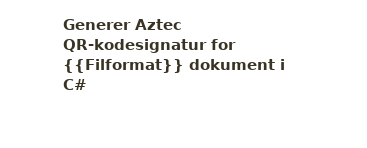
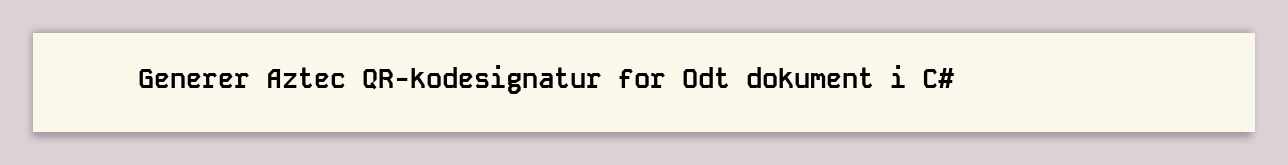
- Generer Aztec QR-kodesignatur for {{Filformat}} dokument i C#
+ Generer Aztec QR-kodesignatur for Odt dokument i C#

